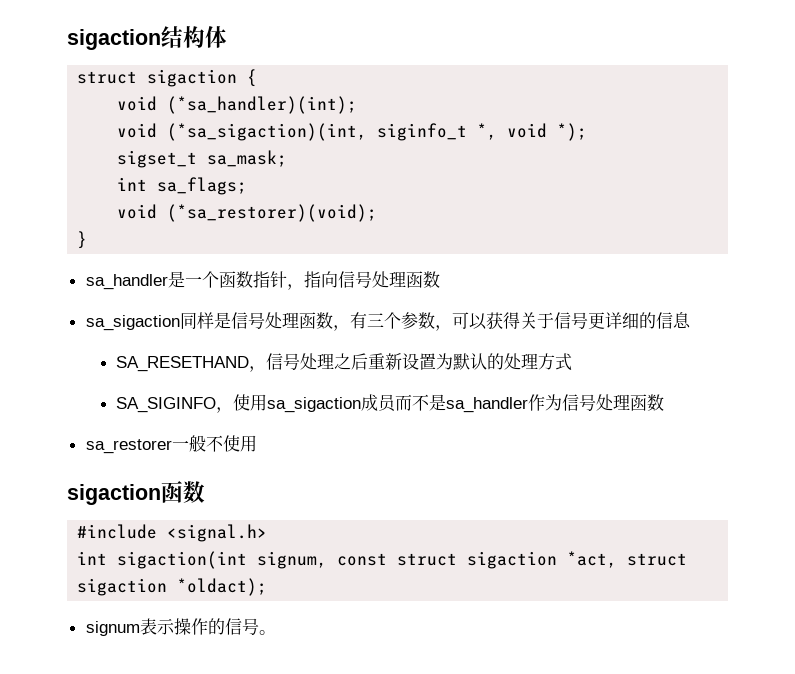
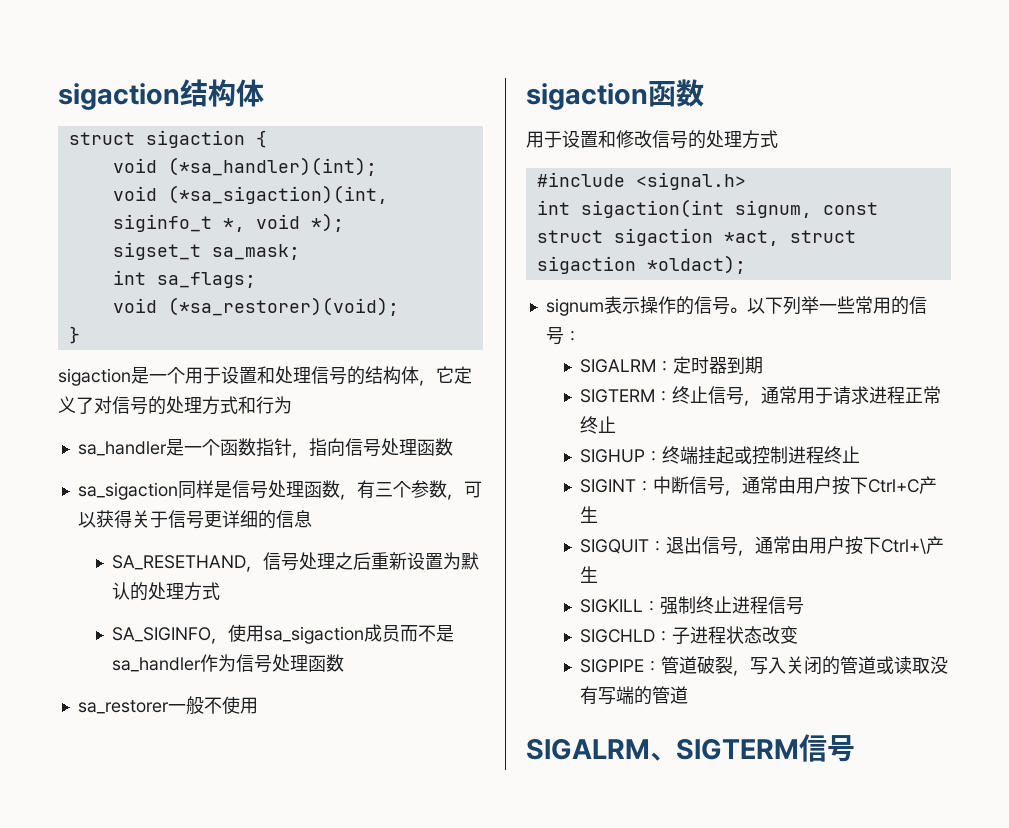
+ sigaction是一个用于设置和处理信号的结构体，它定义了对信号的处理方式和行为
+ 用于设置和修改信号的处理方式
+ 以下列举一些常用的信号：
+ SIGALRM：定时器到期
+ SIGTERM：终止信号，通常用于请求进程正常终止
+ SIGHUP：终端挂起或控制进程终止
+ SIGINT：中断信号，通常由用户按下Ctrl+C产生
+ SIGQUIT：退出信号，通常由用户按下Ctrl+\产生
+ SIGKILL：强制终止进程信号
+ SIGCHLD：子进程状态改变
+ SIGPIPE：管道破裂，写入关闭的管道或读取没有写端的管道
+ SIGALRM、SIGTERM信号

